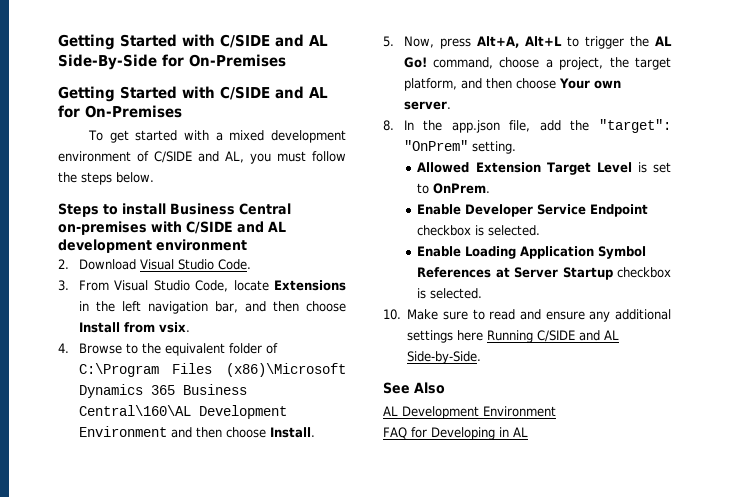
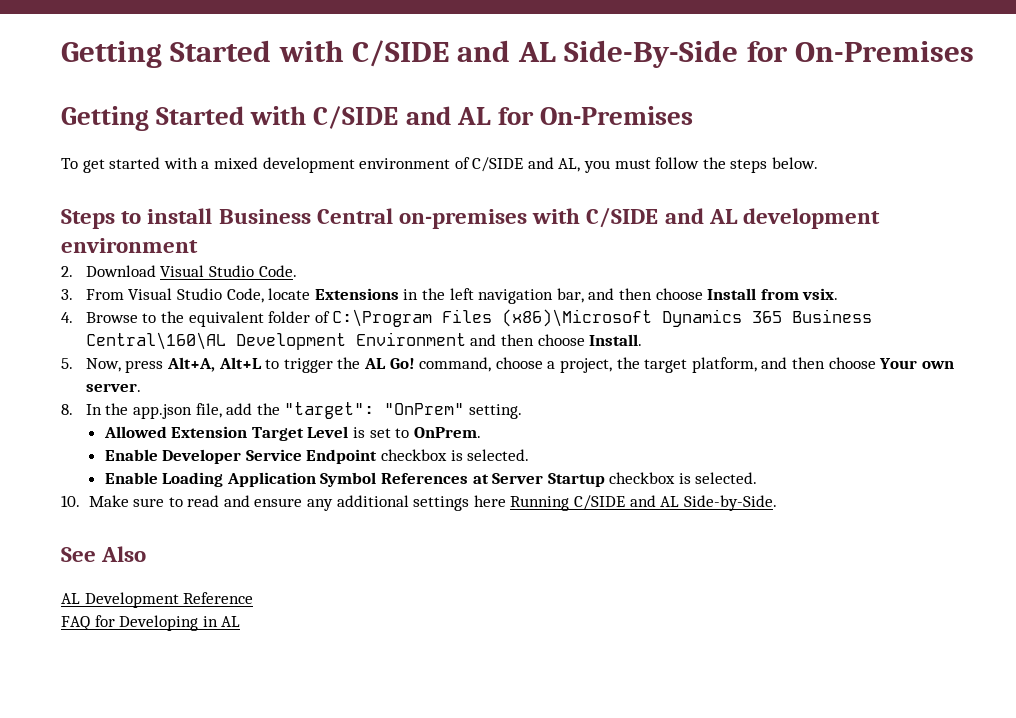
- AL Development Environment
+ AL Development Reference

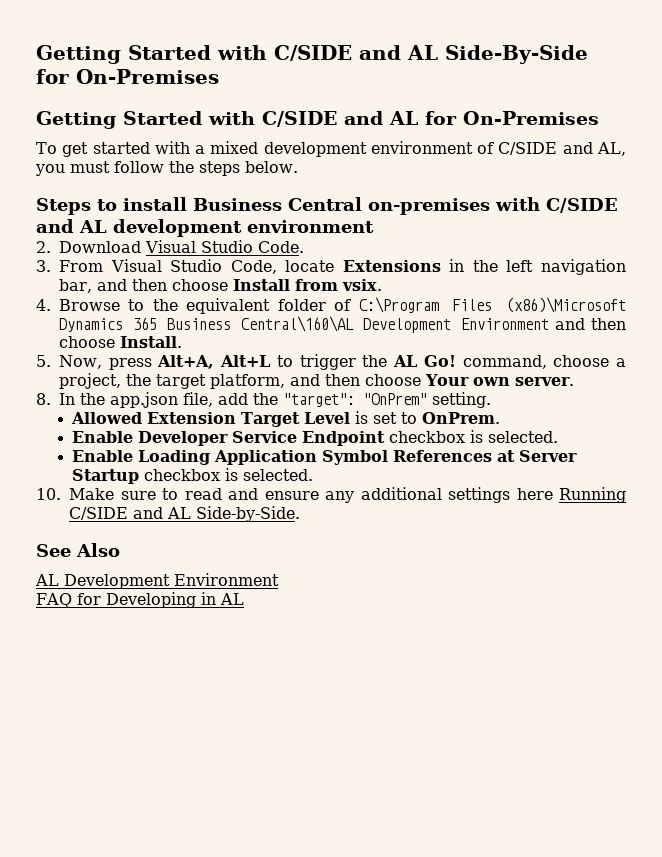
- AL Development Reference
+ AL Development Environment

